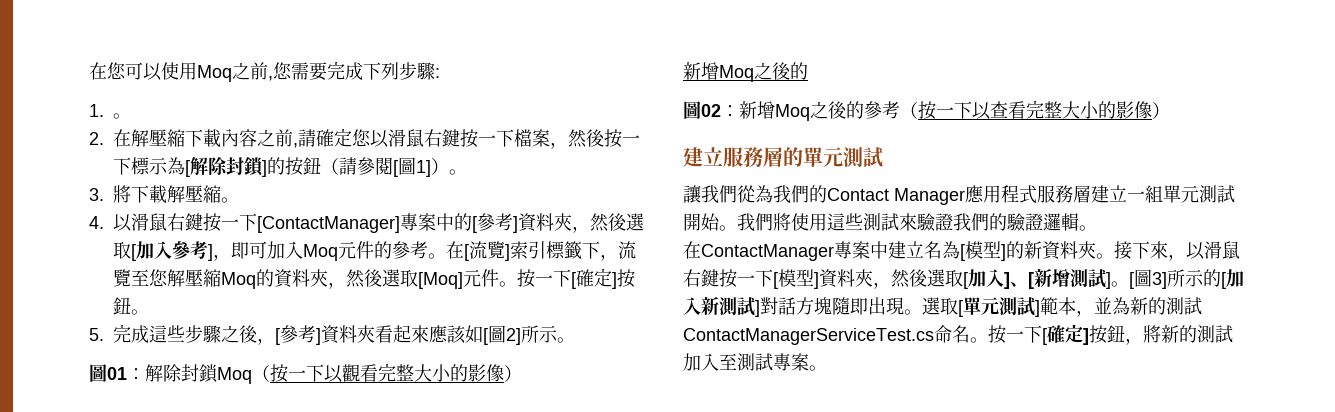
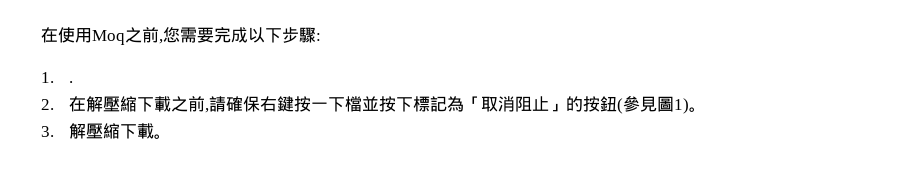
- 在您可以使用Moq之前,您需要完成下列步驟:
+ 在使用Moq之前,您需要完成以下步驟:
- 1.。
+ 1. .
- 2.在解壓縮下載內容之前,請確定您以滑鼠右鍵按一下檔案，然後按一下標示為[解除封鎖]的按鈕（請參閱[圖1]）。
- 3.將下載解壓縮。
- 4.以滑鼠右鍵按一下[ContactManager]專案中的[參考]資料夾，然後選取[加入參考]，即可加入Moq元件的參考。在[流覽]索引標籤下，流覽至您解壓縮Moq的資料夾，然後選取[Moq]元件。按一下[確定]按鈕。
- 5.完成這些步驟之後，[參考]資料夾看起來應該如[圖2]所示。
- 圖01：解除封鎖Moq（按一下以觀看完整大小的影像）
- 新增Moq之後的
- 圖02：新增Moq之後的參考（按一下以查看完整大小的影像）
- 建立服務層的單元測試
- 讓我們從為我們的Contact Manager應用程式服務層建立一組單元測試開始。我們將使用這些測試來驗證我們的驗證邏輯。
- 在ContactManager專案中建立名為[模型]的新資料夾。接下來，以滑鼠右鍵按一下[模型]資料夾，然後選取[加入]、[新增測試]。[圖3]所示的[加入新測試]對話方塊隨即出現。選取[單元測試]範本，並為新的測試ContactManagerServiceTest.cs命名。按一下[確定]按鈕，將新的測試加入至測試專案。
+ 2.在解壓縮下載之前,請確保右鍵按一下檔並按下標記為「取消阻止」的按鈕(參見圖1)。
+ 3.解壓縮下載。

